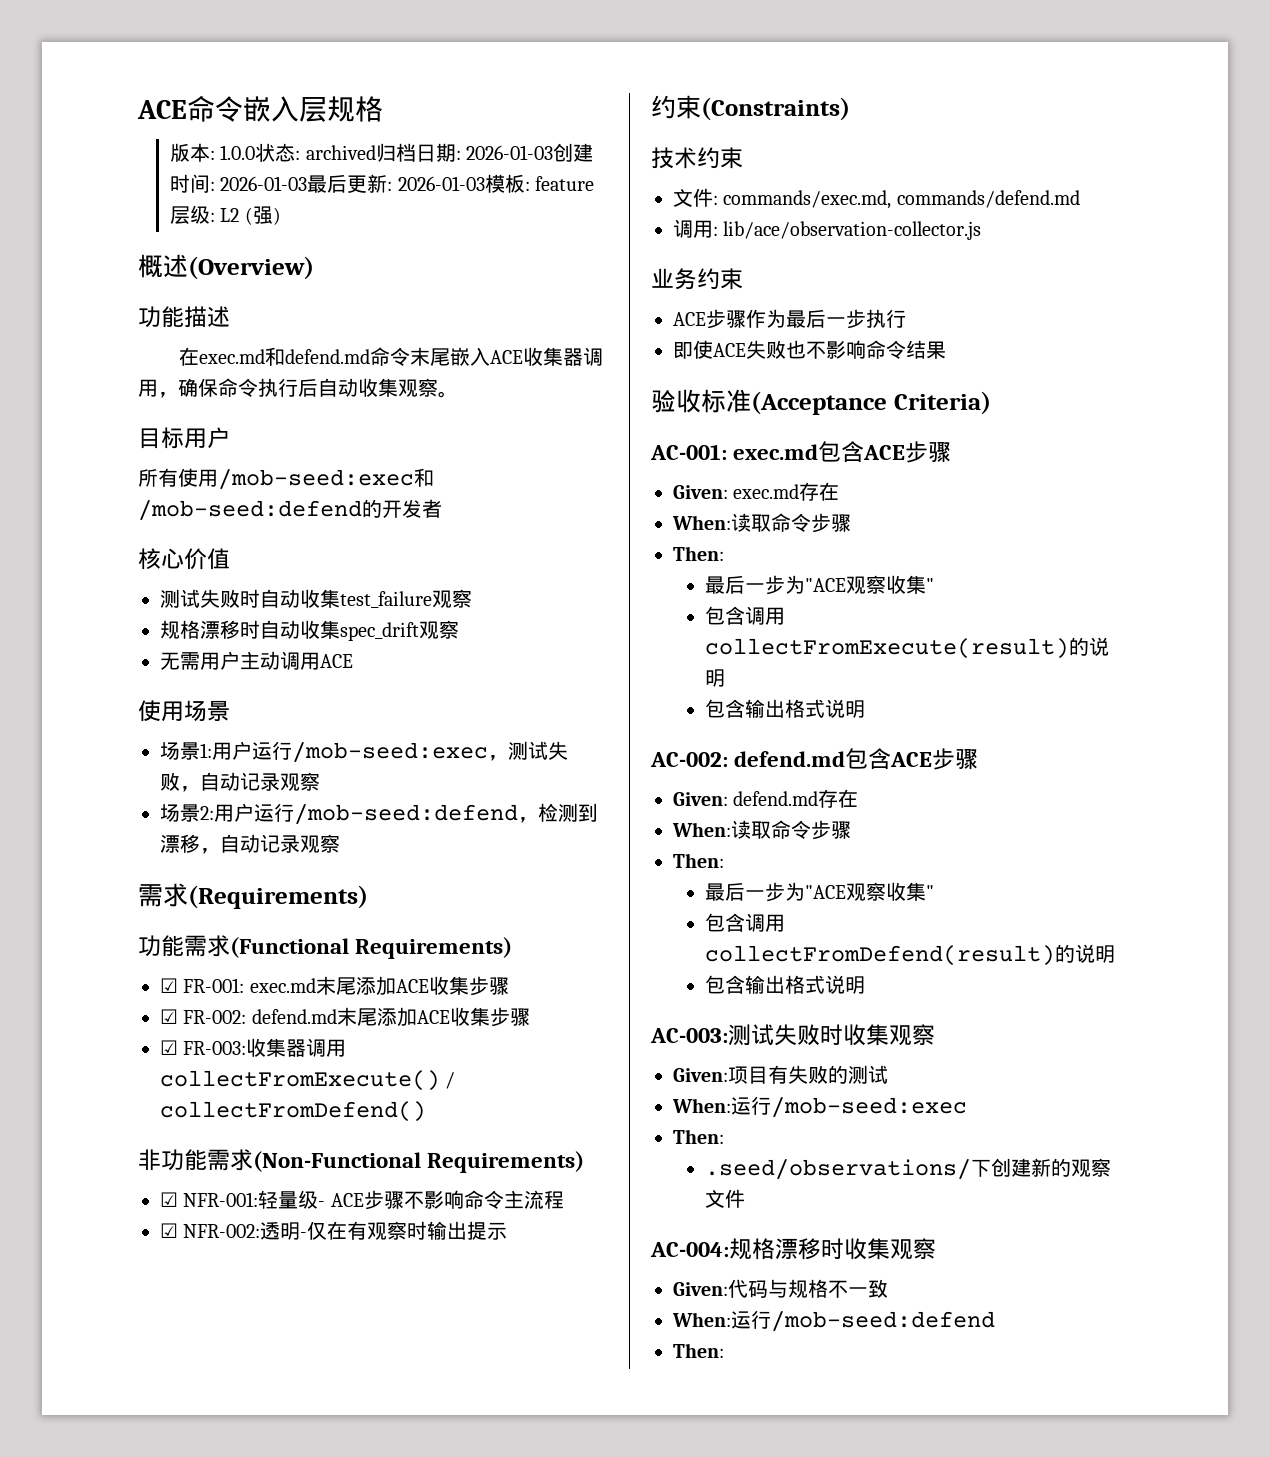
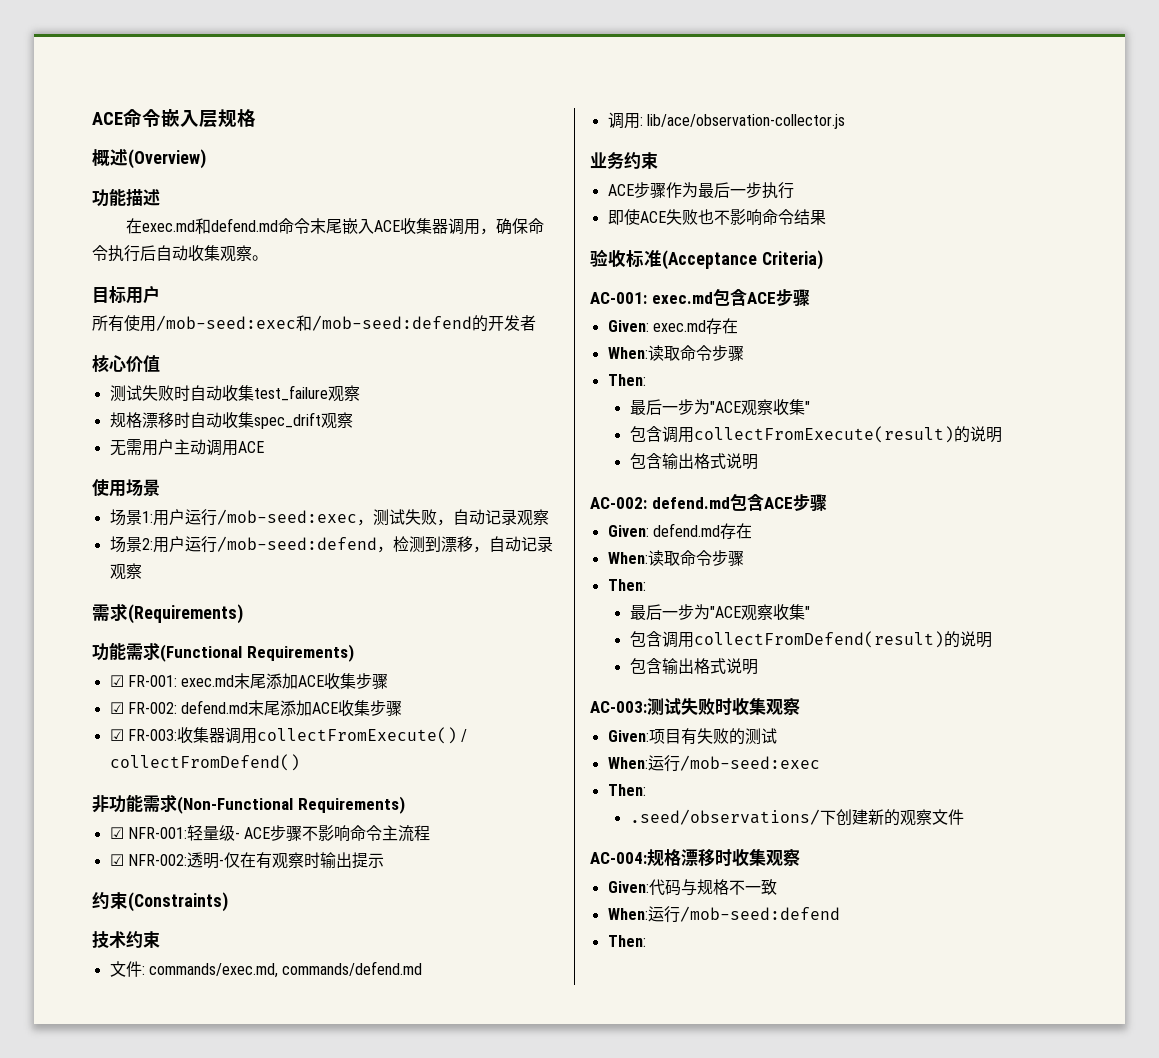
- 版本: 1.0.0状态: archived归档日期: 2026-01-03创建时间: 2026-01-03最后更新: 2026-01-03模板: feature层级: L2 (强)

